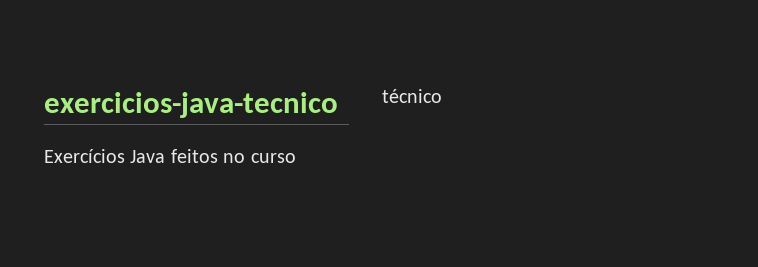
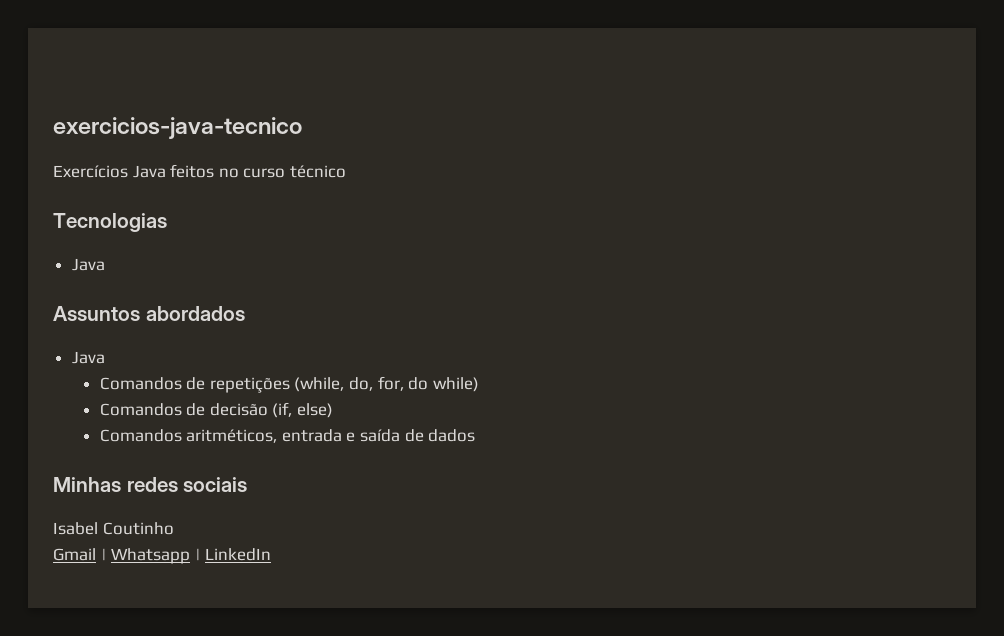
+ Tecnologias
+ Java
+ Assuntos abordados
+ Java
+ Comandos de repetições (while, do, for, do while)
+ Comandos de decisão (if, else)
+ Comandos aritméticos, entrada e saída de dados
+ Minhas redes sociais
+ Isabel Coutinho
+ Gmail | Whatsapp | LinkedIn

